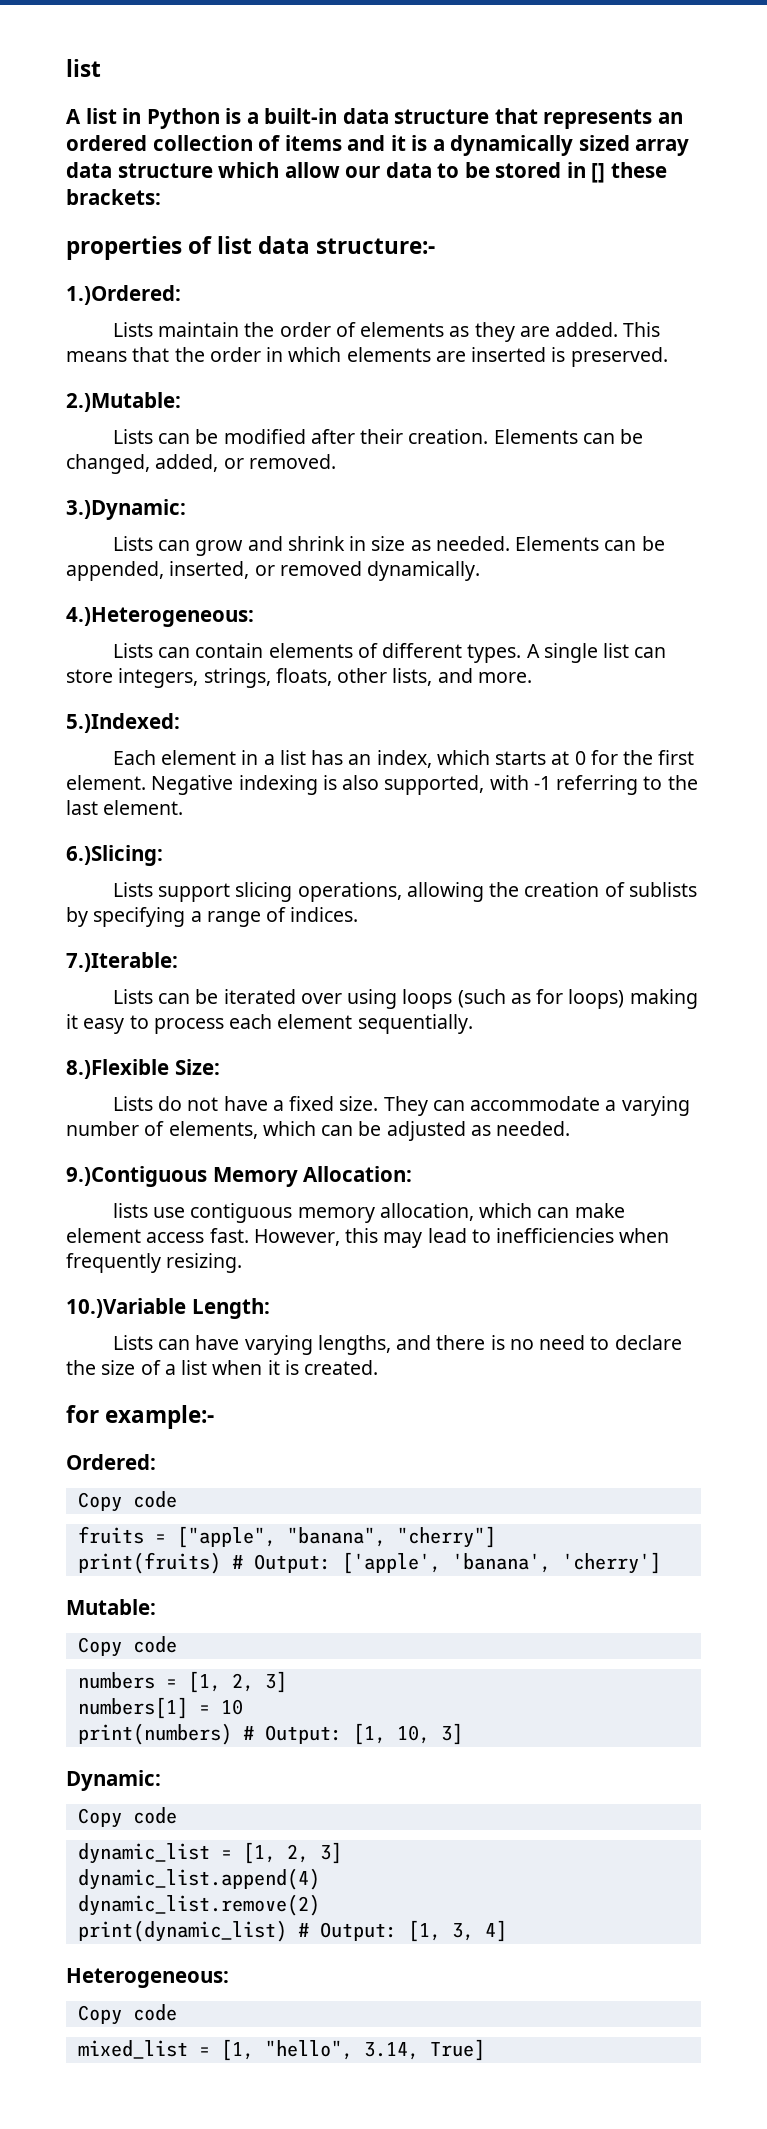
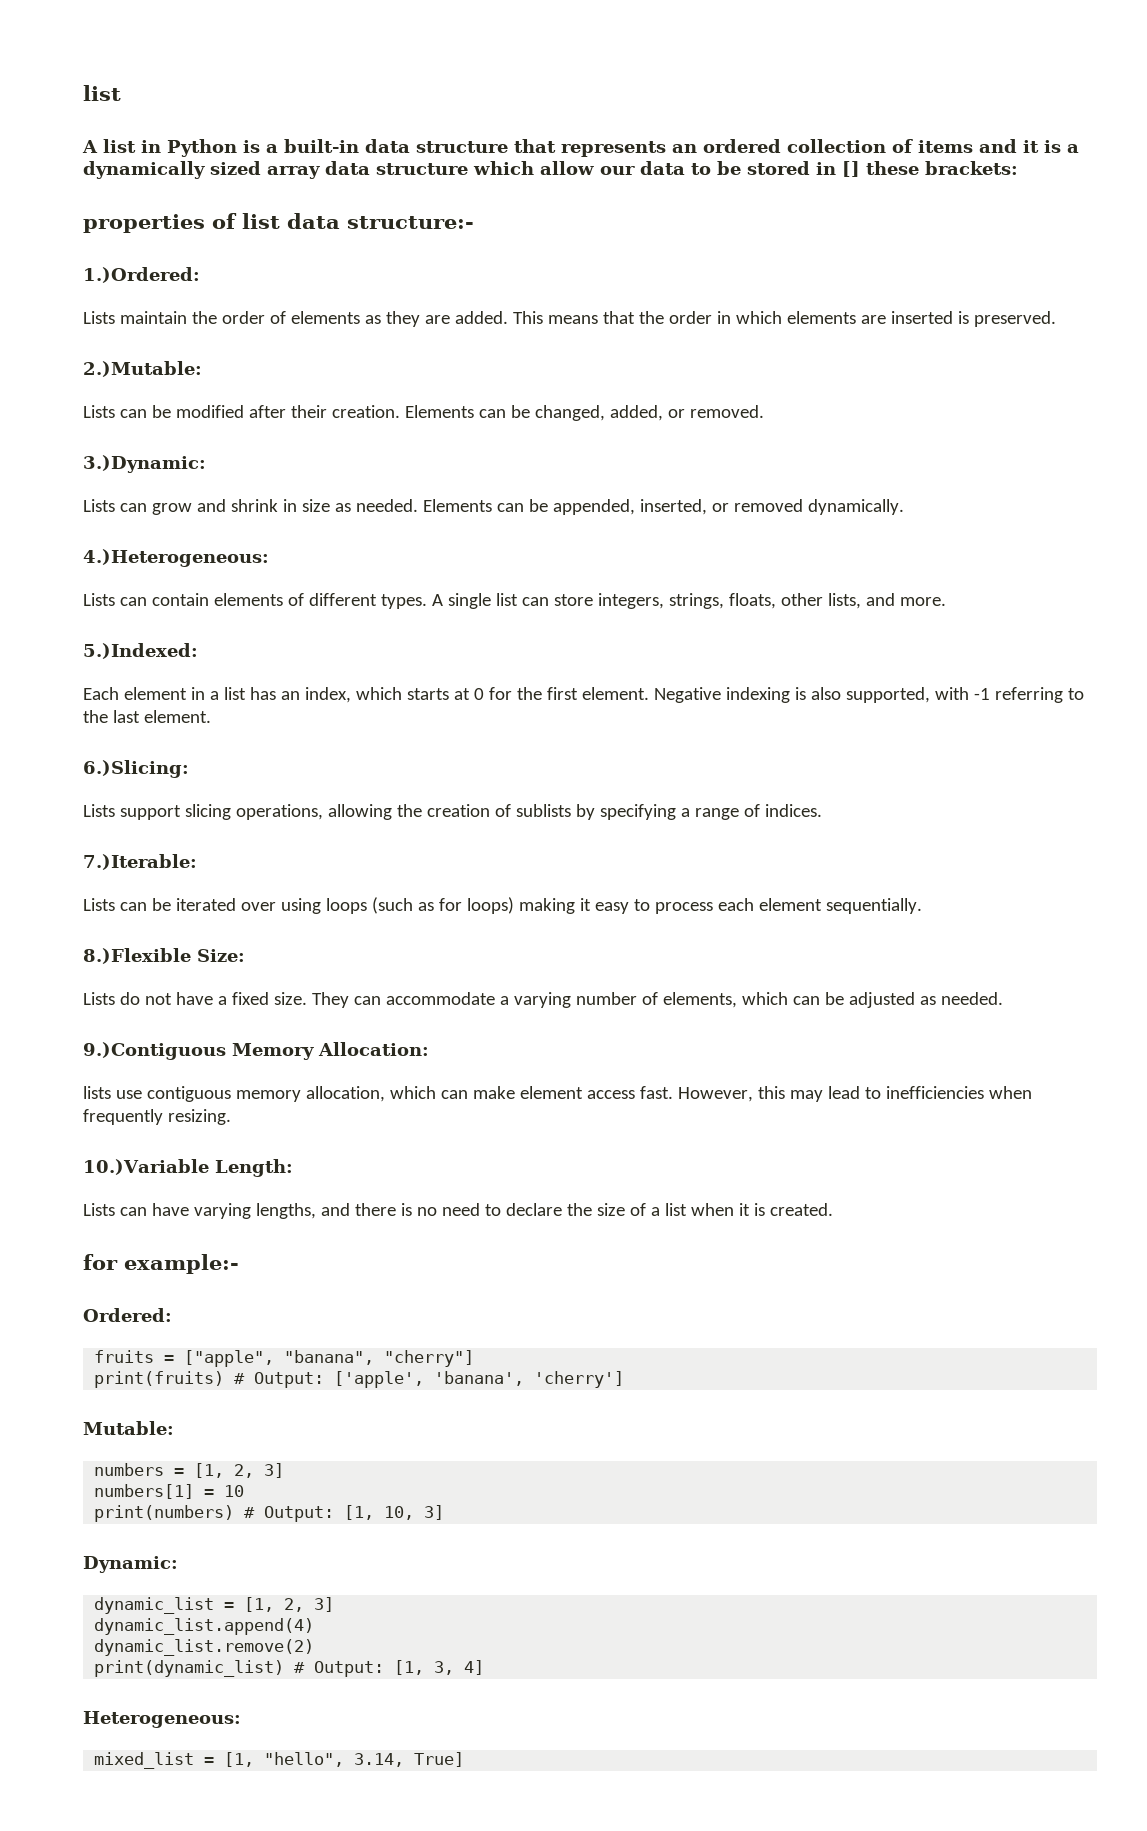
  Ordered:
- Copy code
  Mutable:
- Copy code
  Dynamic:
- Copy code
  Heterogeneous:
- Copy code

